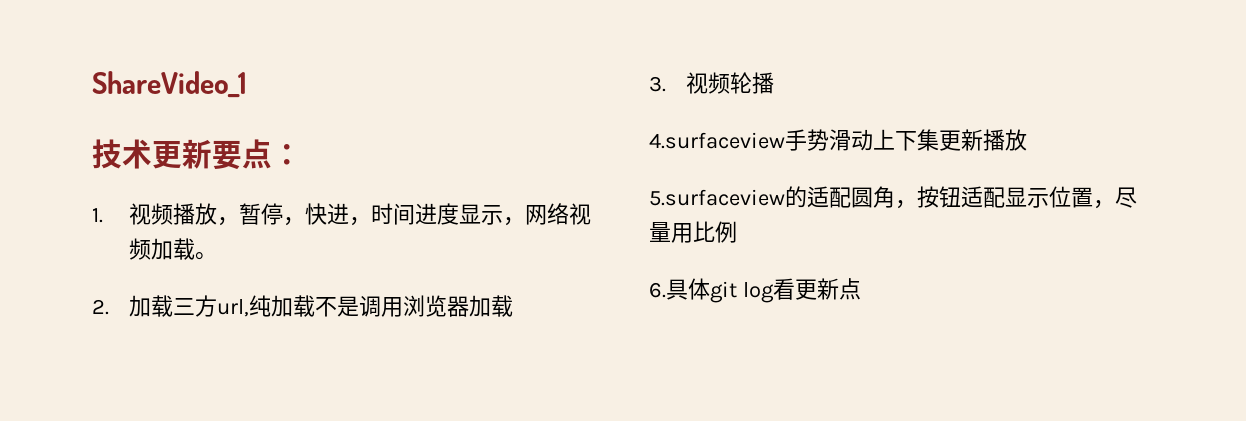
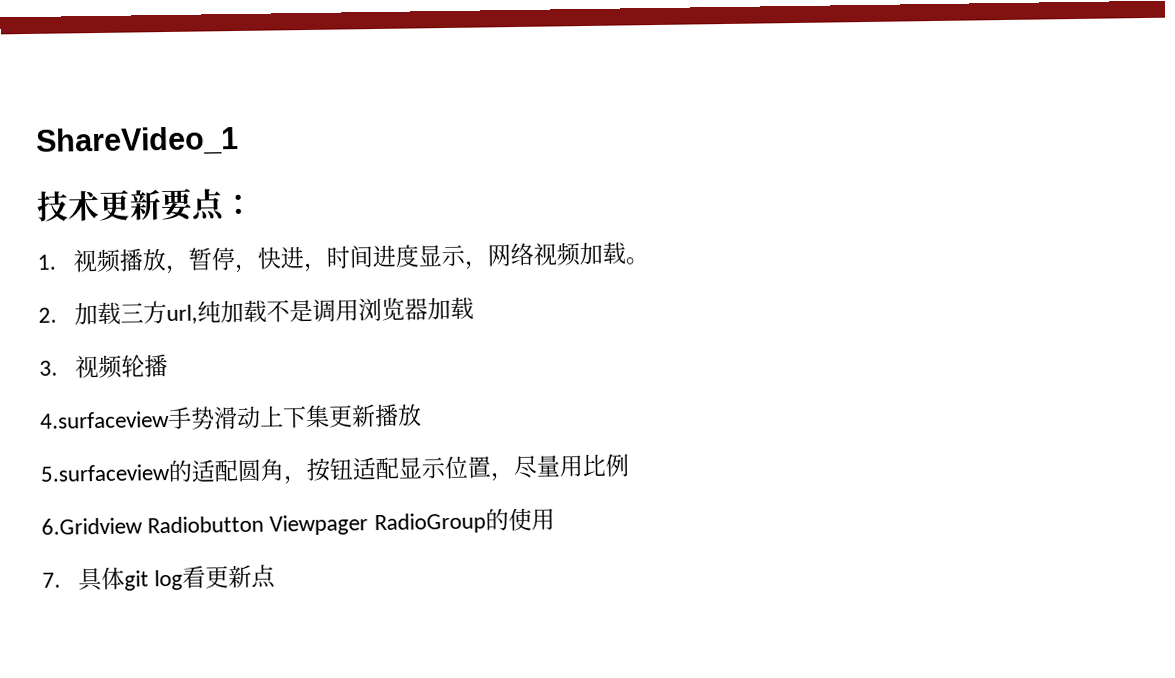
- 6.具体git log看更新点
+ 6.Gridview Radiobutton Viewpager RadioGroup的使用
+ 7.具体git log看更新点

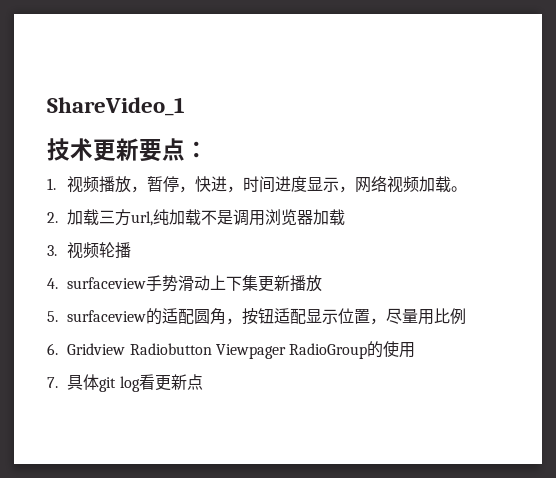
- 4.surfaceview手势滑动上下集更新播放
+ 4. surfaceview手势滑动上下集更新播放
- 5.surfaceview的适配圆角，按钮适配显示位置，尽量用比例
+ 5. surfaceview的适配圆角，按钮适配显示位置，尽量用比例
- 6.Gridview Radiobutton Viewpager RadioGroup的使用
+ 6. Gridview Radiobutton Viewpager RadioGroup的使用

